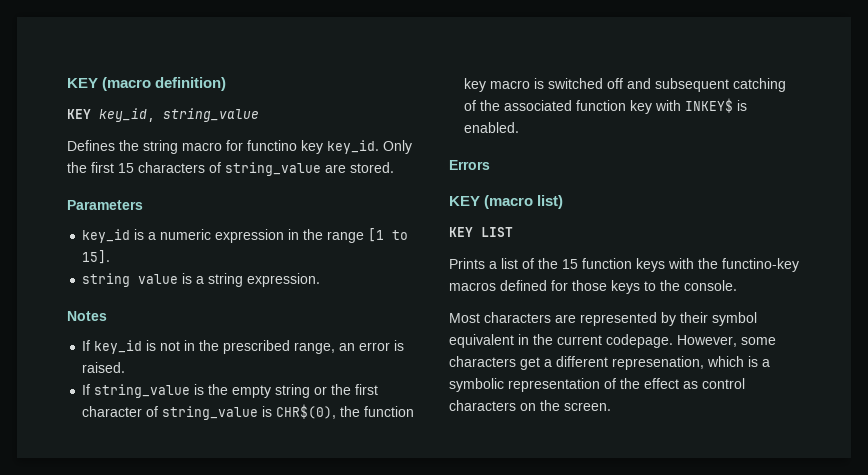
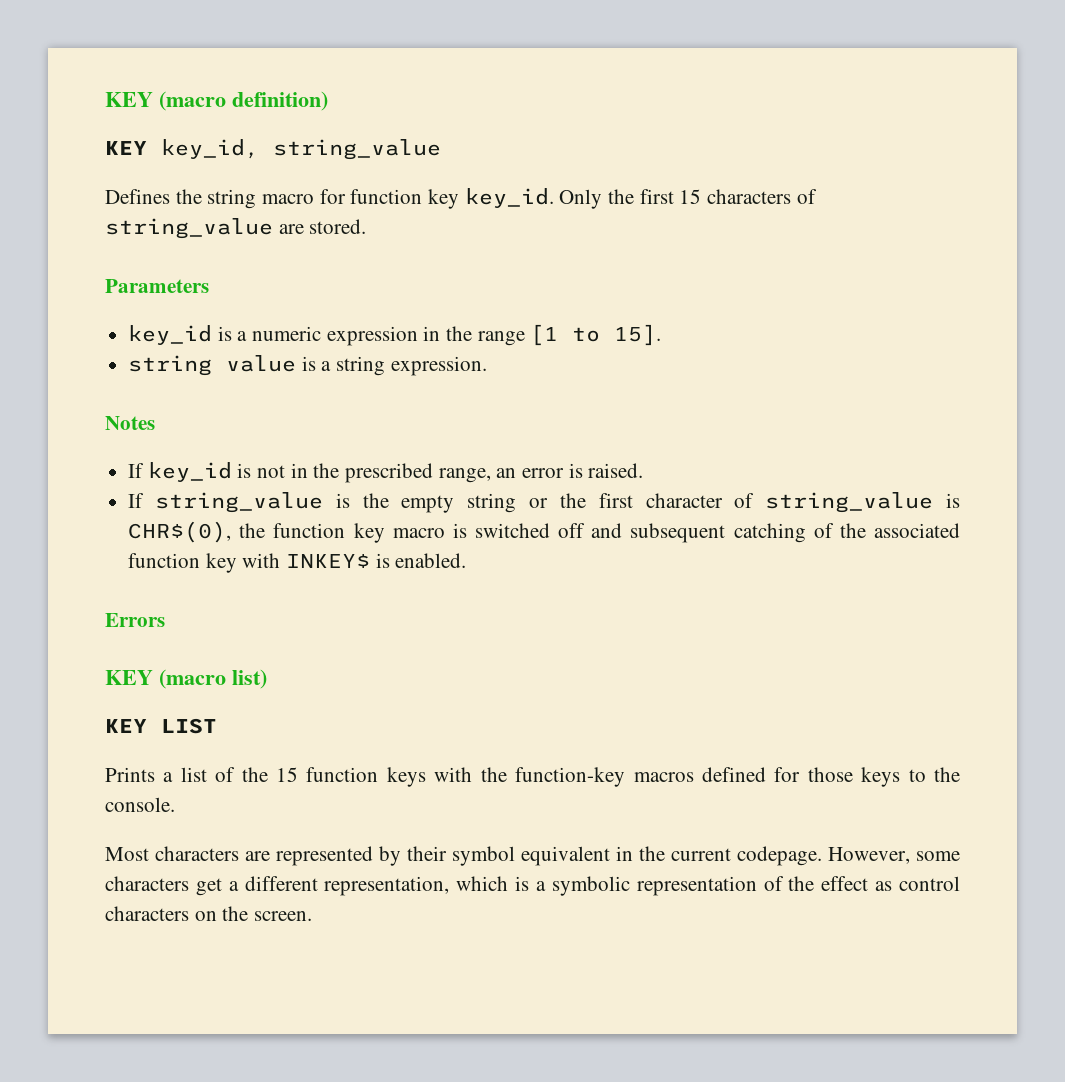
- Defines the string macro for functino key key_id.
+ Defines the string macro for function key key_id.
- Prints a list of the 15 function keys with the functino-key macros defined for those keys to the console.
+ Prints a list of the 15 function keys with the function-key macros defined for those keys to the console.
- However, some characters get a different represenation, which is a symbolic representation of the effect as control characters on the screen.
+ However, some characters get a different representation, which is a symbolic representation of the effect as control characters on the screen.

